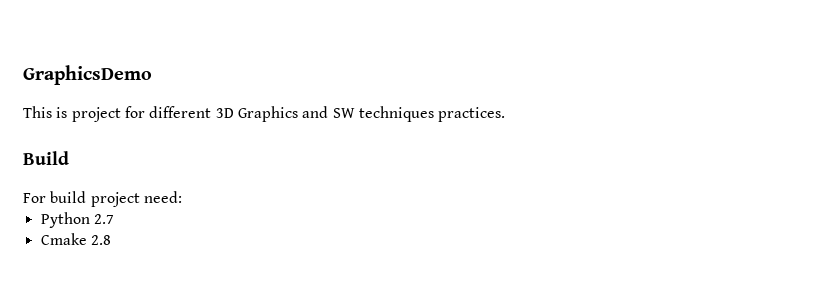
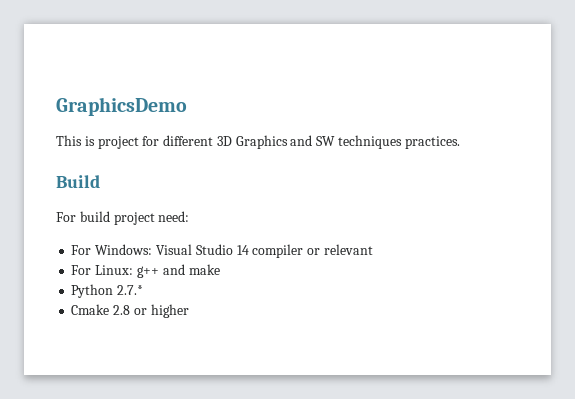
+ For Windows: Visual Studio 14 compiler or relevant
+ For Linux: g++ and make
- Python 2.7
+ Python 2.7.*
- Cmake 2.8
+ Cmake 2.8 or higher

